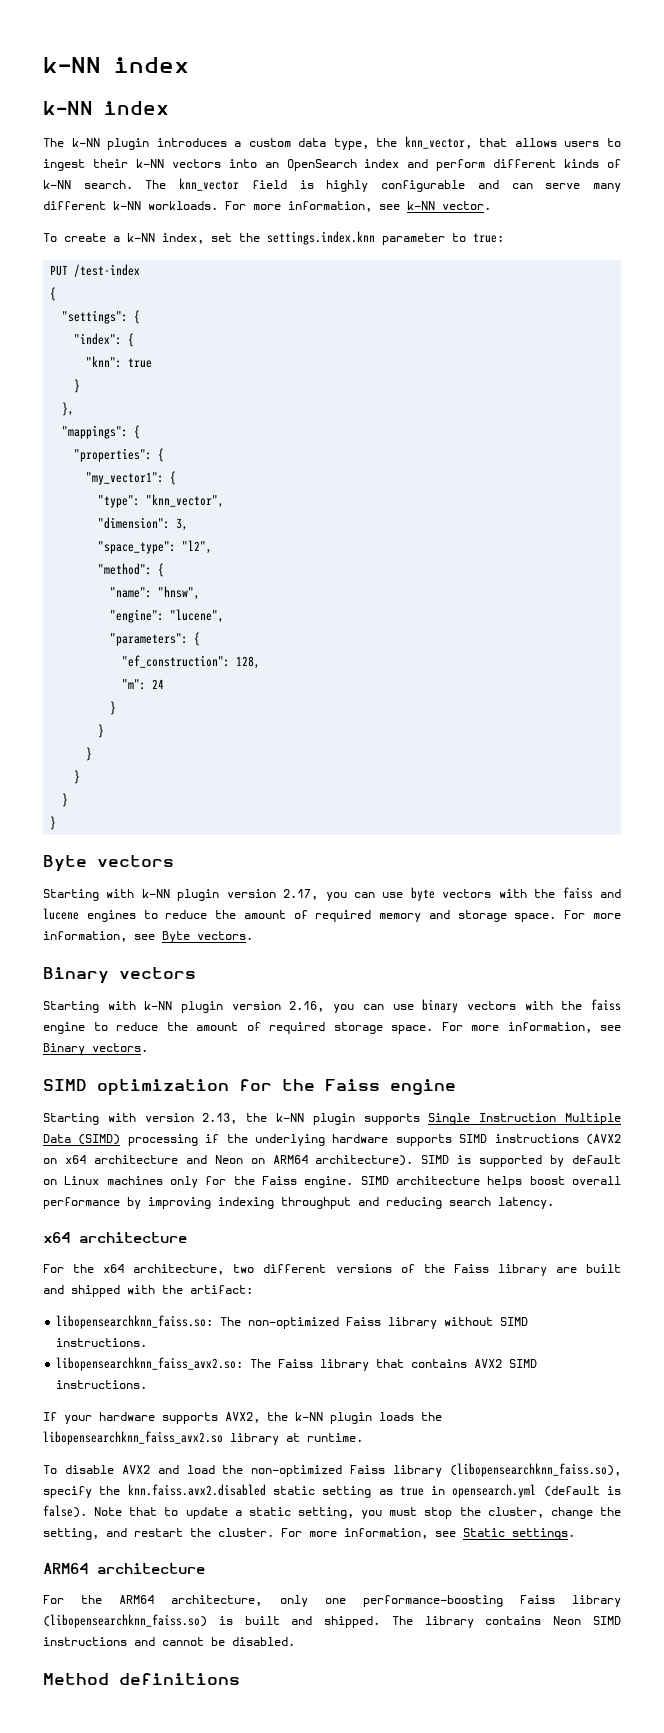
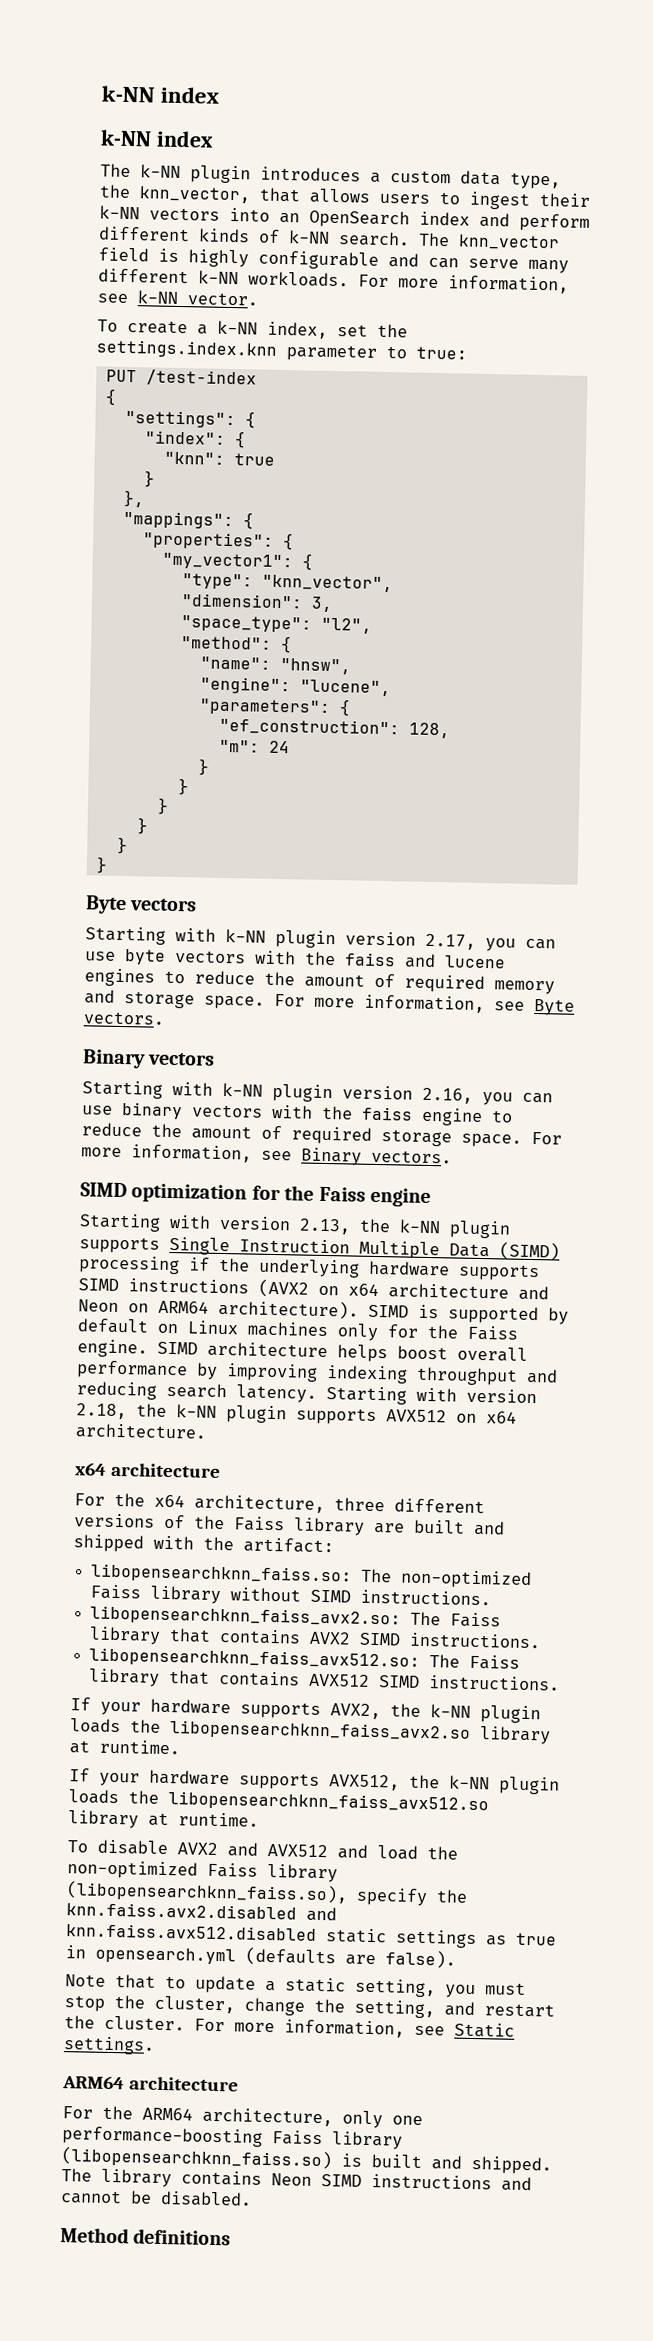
+ Starting with version 2.18, the k-NN plugin supports AVX512 on x64 architecture.
- For the x64 architecture, two different versions of the Faiss library are built and shipped with the artifact:
+ For the x64 architecture, three different versions of the Faiss library are built and shipped with the artifact:
+ libopensearchknn_faiss_avx512.so: The Faiss library that contains AVX512 SIMD instructions.
+ If your hardware supports AVX512, the k-NN plugin loads the libopensearchknn_faiss_avx512.so library at runtime.
- To disable AVX2 and load the non-optimized Faiss library (libopensearchknn_faiss.so), specify the knn.faiss.avx2.disabled static setting as true in opensearch.yml (default is false). Note that to update a static setting, you must stop the cluster, change the setting, and restart the cluster.
+ To disable AVX2 and AVX512 and load the non-optimized Faiss library (libopensearchknn_faiss.so), specify the knn.faiss.avx2.disabled and knn.faiss.avx512.disabled static settings as true in opensearch.yml (defaults are false).
+ Note that to update a static setting, you must stop the cluster, change the setting, and restart the cluster.

